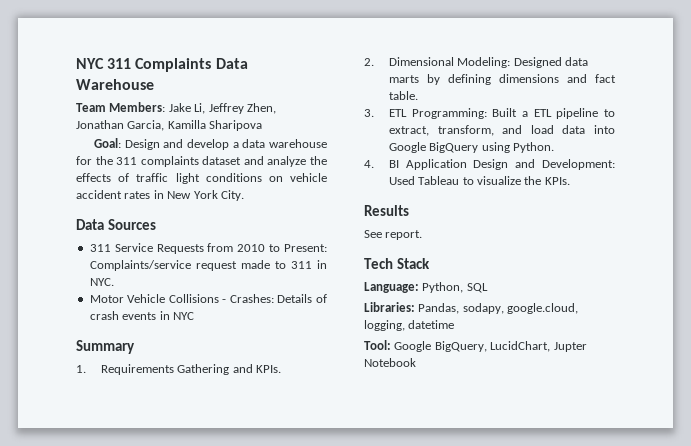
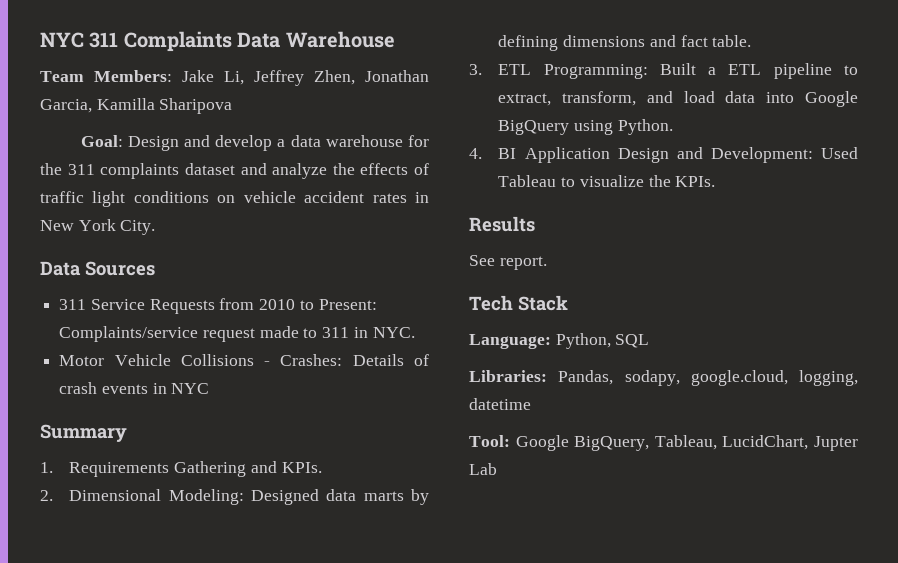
- Tool: Google BigQuery, LucidChart, Jupter Notebook
+ Tool: Google BigQuery, Tableau, LucidChart, Jupter Lab

